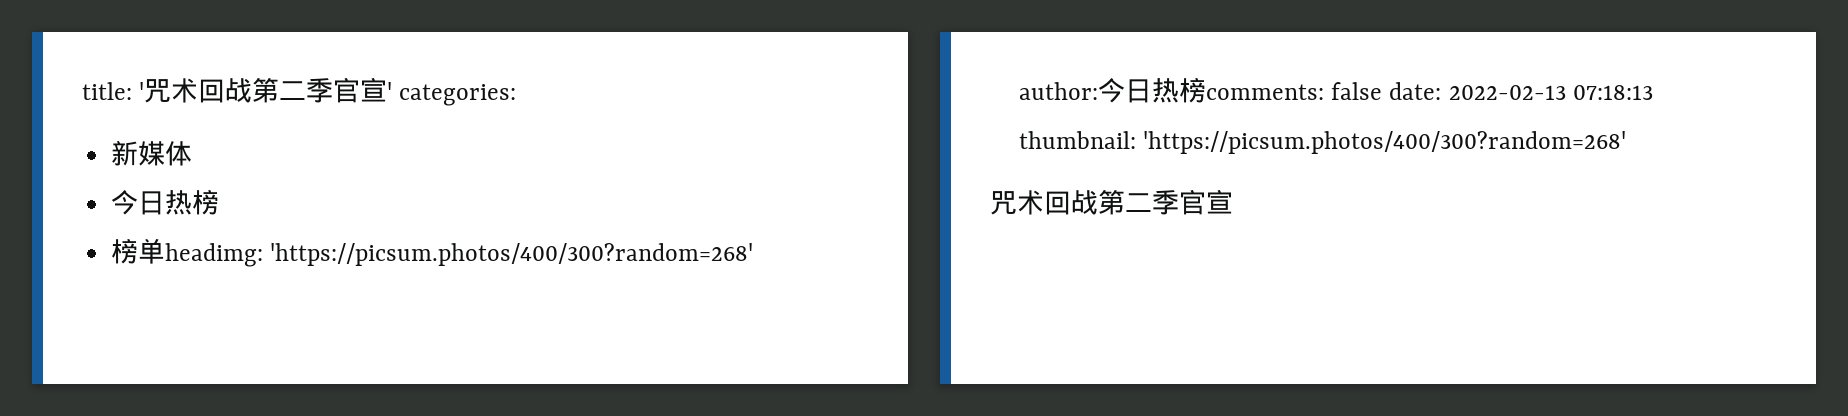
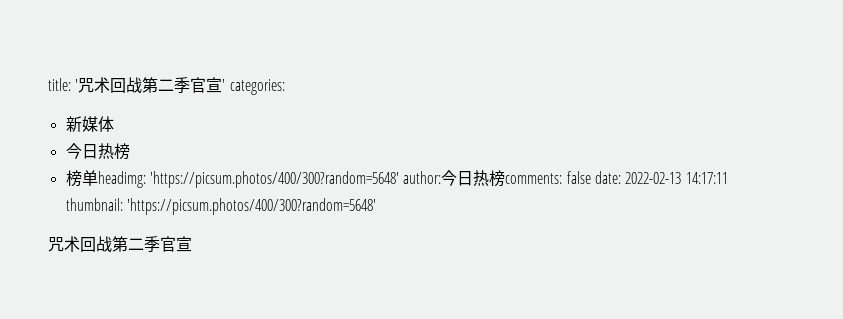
- 榜单headimg: 'https://picsum.photos/400/300?random=268' author:今日热榜comments: false date: 2022-02-13 07:18:13 thumbnail: 'https://picsum.photos/400/300?random=268'
+ 榜单headimg: 'https://picsum.photos/400/300?random=5648' author:今日热榜comments: false date: 2022-02-13 14:17:11 thumbnail: 'https://picsum.photos/400/300?random=5648'

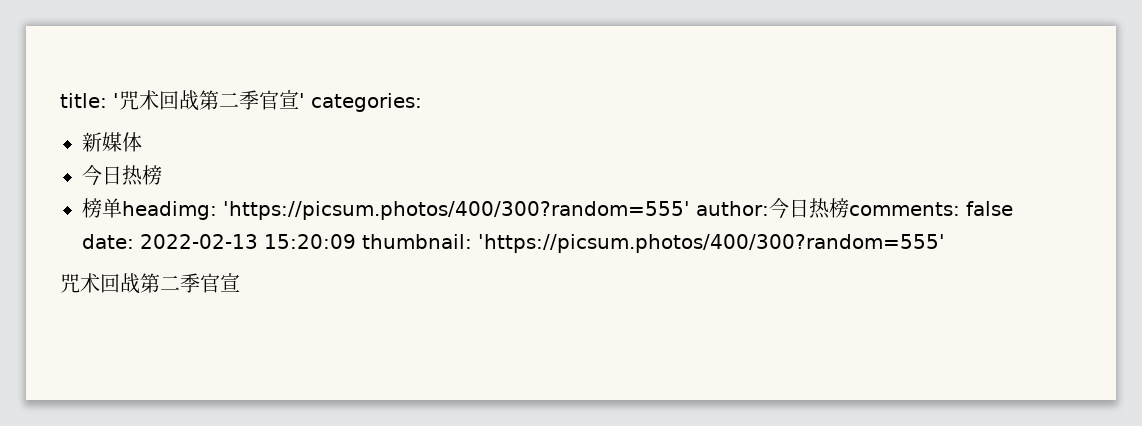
- 榜单headimg: 'https://picsum.photos/400/300?random=5648' author:今日热榜comments: false date: 2022-02-13 14:17:11 thumbnail: 'https://picsum.photos/400/300?random=5648'
+ 榜单headimg: 'https://picsum.photos/400/300?random=555' author:今日热榜comments: false date: 2022-02-13 15:20:09 thumbnail: 'https://picsum.photos/400/300?random=555'

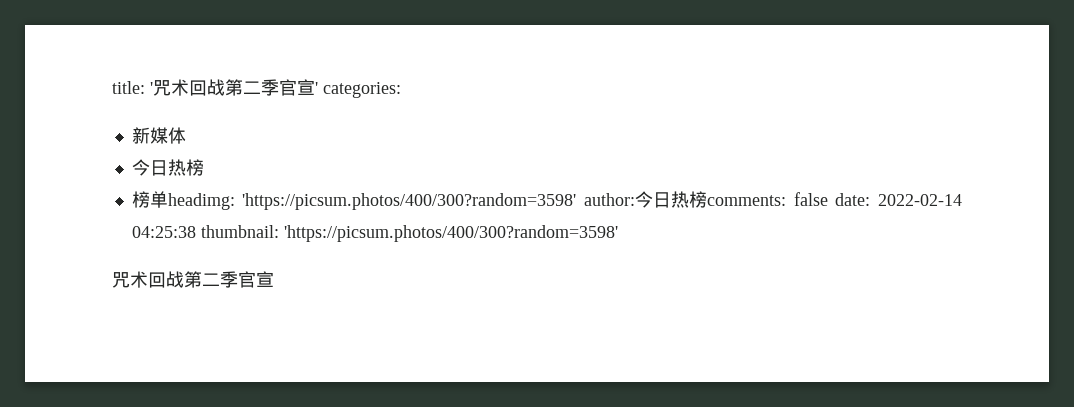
- 榜单headimg: 'https://picsum.photos/400/300?random=555' author:今日热榜comments: false date: 2022-02-13 15:20:09 thumbnail: 'https://picsum.photos/400/300?random=555'
+ 榜单headimg: 'https://picsum.photos/400/300?random=3598' author:今日热榜comments: false date: 2022-02-14 04:25:38 thumbnail: 'https://picsum.photos/400/300?random=3598'

